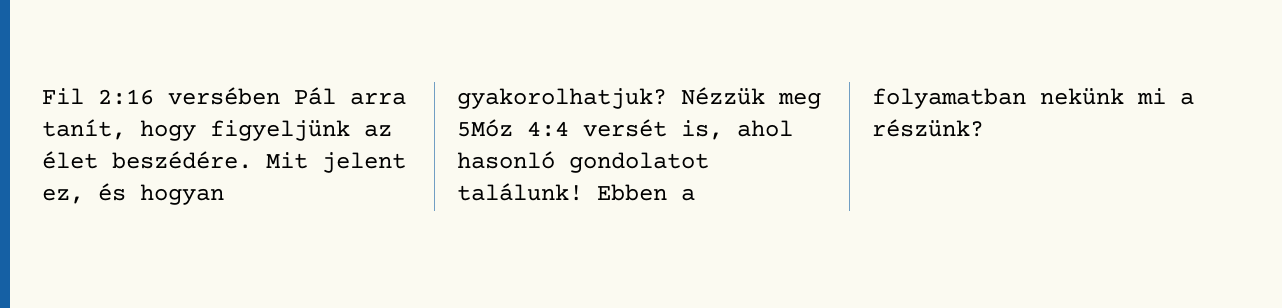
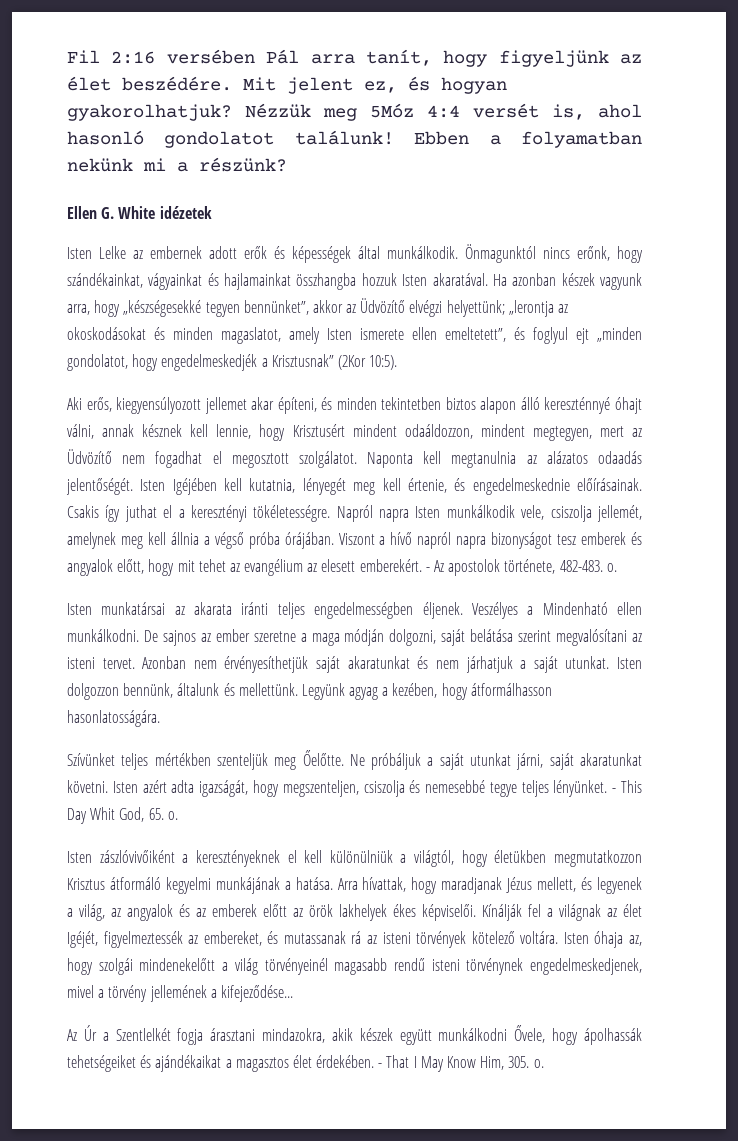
+ Ellen G. White idézetek
+ Isten Lelke az embernek adott erők és képességek által munkálkodik. Önmagunktól nincs erőnk, hogy szándékainkat, vágyainkat és hajlamainkat összhangba hozzuk Isten akaratával. Ha azonban készek vagyunk arra, hogy „készségesekké tegyen bennünket”, akkor az Üdvözítő elvégzi helyettünk; „lerontja az okoskodásokat és minden magaslatot, amely Isten ismerete ellen emeltetett”, és foglyul ejt „minden gondolatot, hogy engedelmeskedjék a Krisztusnak” (2Kor 10:5).
+ Aki erős, kiegyensúlyozott jellemet akar építeni, és minden tekintetben biztos alapon álló kereszténnyé óhajt válni, annak késznek kell lennie, hogy Krisztusért mindent odaáldozzon, mindent megtegyen, mert az Üdvözítő nem fogadhat el megosztott szolgálatot. Naponta kell megtanulnia az alázatos odaadás jelentőségét. Isten Igéjében kell kutatnia, lényegét meg kell értenie, és engedelmeskednie előírásainak. Csakis így juthat el a keresztényi tökéletességre. Napról napra Isten munkálkodik vele, csiszolja jellemét, amelynek meg kell állnia a végső próba órájában. Viszont a hívő napról napra bizonyságot tesz emberek és angyalok előtt, hogy mit tehet az evangélium az elesett emberekért. - Az apostolok története, 482-483. o.
+ Isten munkatársai az akarata iránti teljes engedelmességben éljenek. Veszélyes a Mindenható ellen munkálkodni. De sajnos az ember szeretne a maga módján dolgozni, saját belátása szerint megvalósítani az isteni tervet. Azonban nem érvényesíthetjük saját akaratunkat és nem járhatjuk a saját utunkat. Isten dolgozzon bennünk, általunk és mellettünk. Legyünk agyag a kezében, hogy átformálhasson hasonlatosságára.
+ Szívünket teljes mértékben szenteljük meg Őelőtte. Ne próbáljuk a saját utunkat járni, saját akaratunkat követni. Isten azért adta igazságát, hogy megszenteljen, csiszolja és nemesebbé tegye teljes lényünket. - This Day Whit God, 65. o.
+ Isten zászlóvivőiként a keresztényeknek el kell különülniük a világtól, hogy életükben megmutatkozzon Krisztus átformáló kegyelmi munkájának a hatása. Arra hívattak, hogy maradjanak Jézus mellett, és legyenek a világ, az angyalok és az emberek előtt az örök lakhelyek ékes képviselői. Kínálják fel a világnak az élet Igéjét, figyelmeztessék az embereket, és mutassanak rá az isteni törvények kötelező voltára. Isten óhaja az, hogy szolgái mindenekelőtt a világ törvényeinél magasabb rendű isteni törvénynek engedelmeskedjenek, mivel a törvény jellemének a kifejeződése...
+ Az Úr a Szentlelkét fogja árasztani mindazokra, akik készek együtt munkálkodni Ővele, hogy ápolhassák tehetségeiket és ajándékaikat a magasztos élet érdekében. - That I May Know Him, 305. o.

